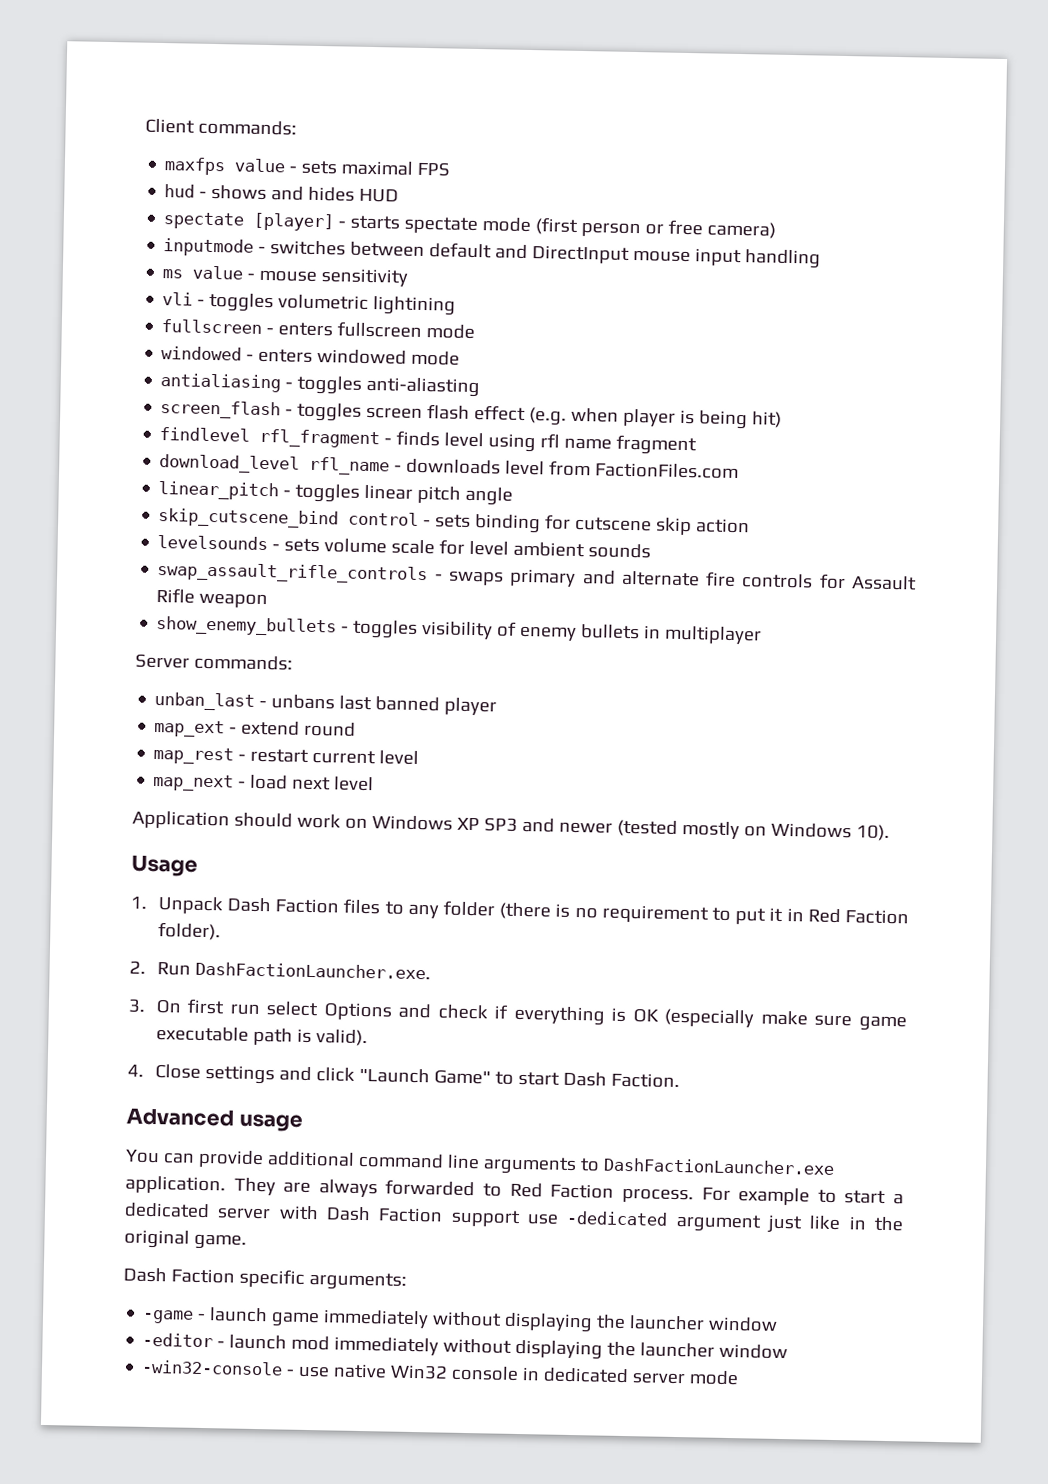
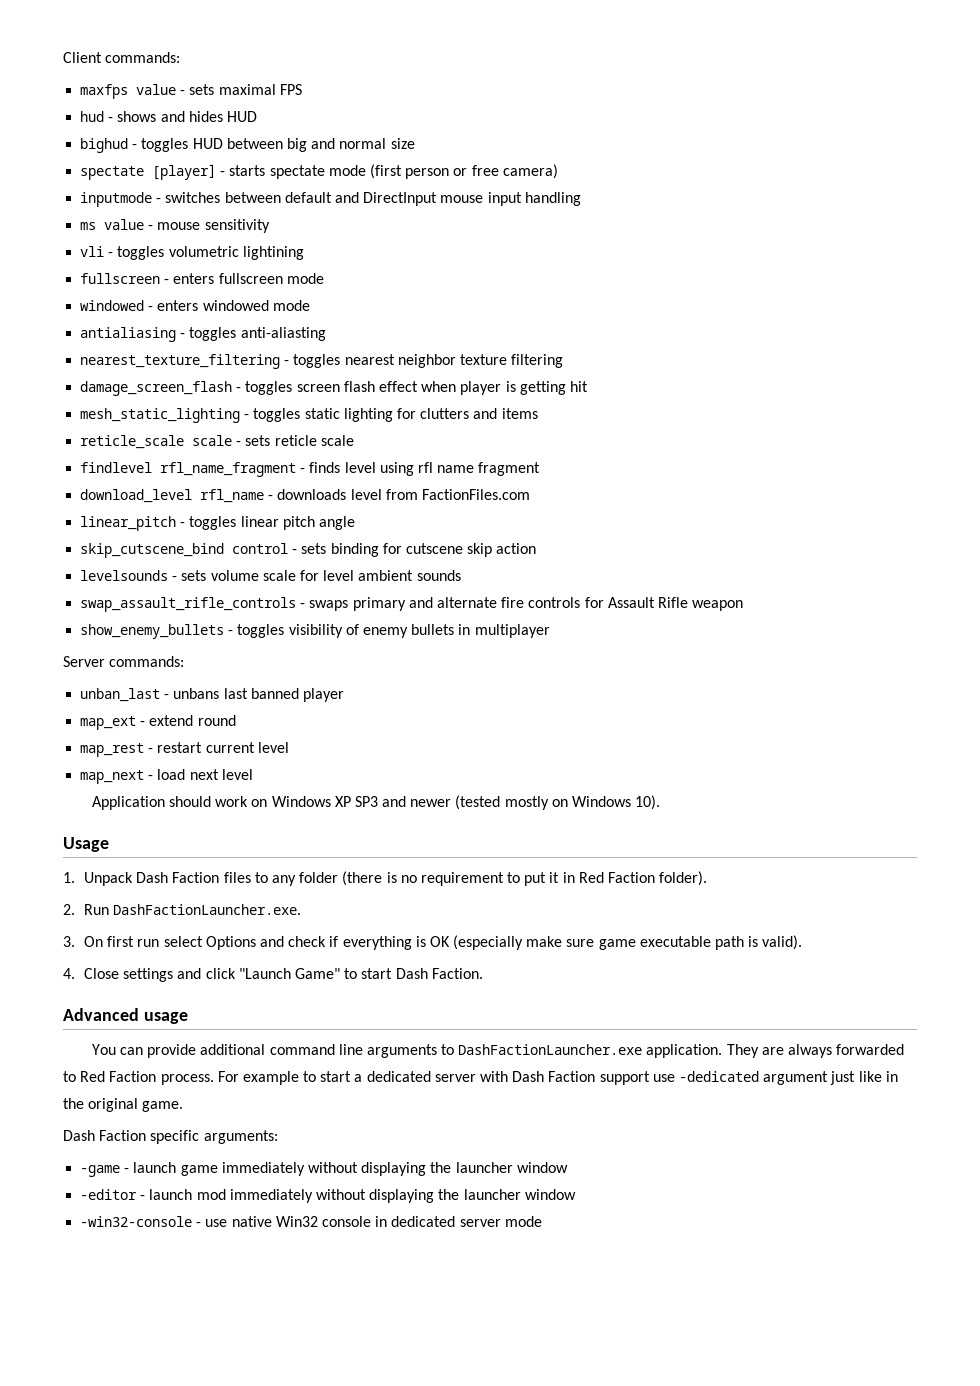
+ bighud - toggles HUD between big and normal size
- screen_flash - toggles screen flash effect (e.g. when player is being hit)
+ nearest_texture_filtering - toggles nearest neighbor texture filtering
+ damage_screen_flash - toggles screen flash effect when player is getting hit
+ mesh_static_lighting - toggles static lighting for clutters and items
+ reticle_scale scale - sets reticle scale
- findlevel rfl_fragment - finds level using rfl name fragment
+ findlevel rfl_name_fragment - finds level using rfl name fragment

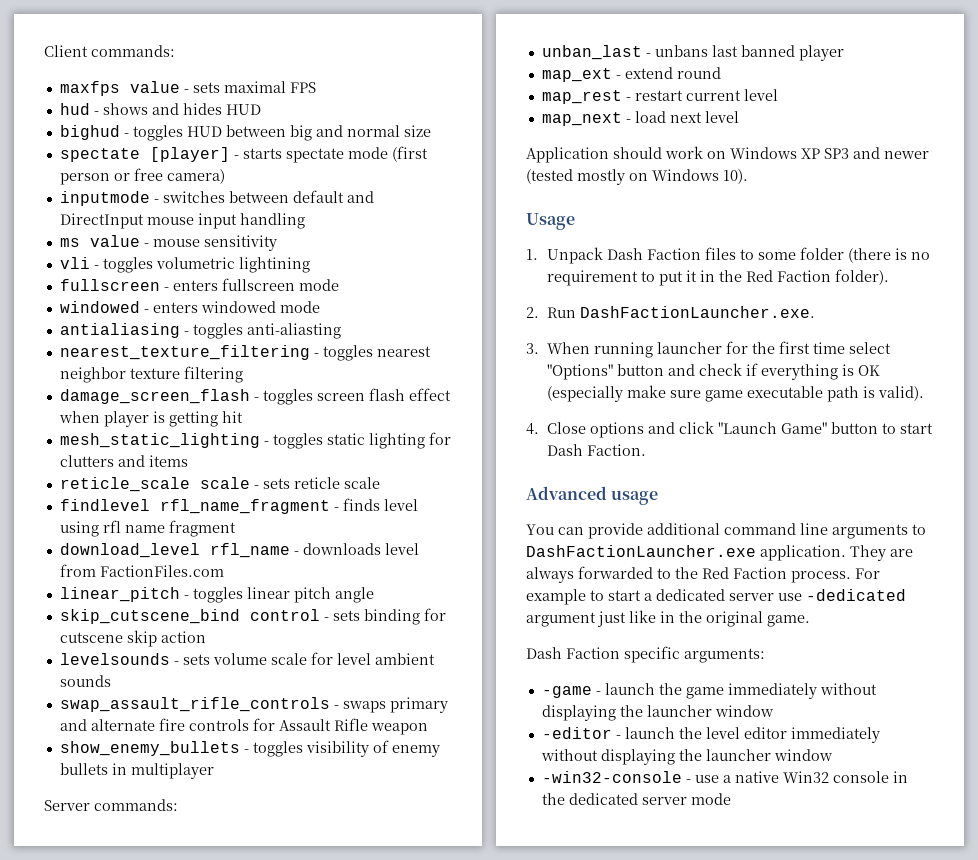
- 1. Unpack Dash Faction files to any folder (there is no requirement to put it in Red Faction folder).
+ 1. Unpack Dash Faction files to some folder (there is no requirement to put it in the Red Faction folder).
- 3. On first run select Options and check if everything is OK (especially make sure game executable path is valid).
+ 3. When running launcher for the first time select "Options" button and check if everything is OK (especially make sure game executable path is valid).
- 4. Close settings and click "Launch Game" to start Dash Faction.
+ 4. Close options and click "Launch Game" button to start Dash Faction.
- They are always forwarded to Red Faction process.
+ They are always forwarded to the Red Faction process.
- For example to start a dedicated server with Dash Faction support use -dedicated argument just like in the original game.
+ For example to start a dedicated server use -dedicated argument just like in the original game.
- -game - launch game immediately without displaying the launcher window
+ -game - launch the game immediately without displaying the launcher window
- -editor - launch mod immediately without displaying the launcher window
+ -editor - launch the level editor immediately without displaying the launcher window
- -win32-console - use native Win32 console in dedicated server mode
+ -win32-console - use a native Win32 console in the dedicated server mode

